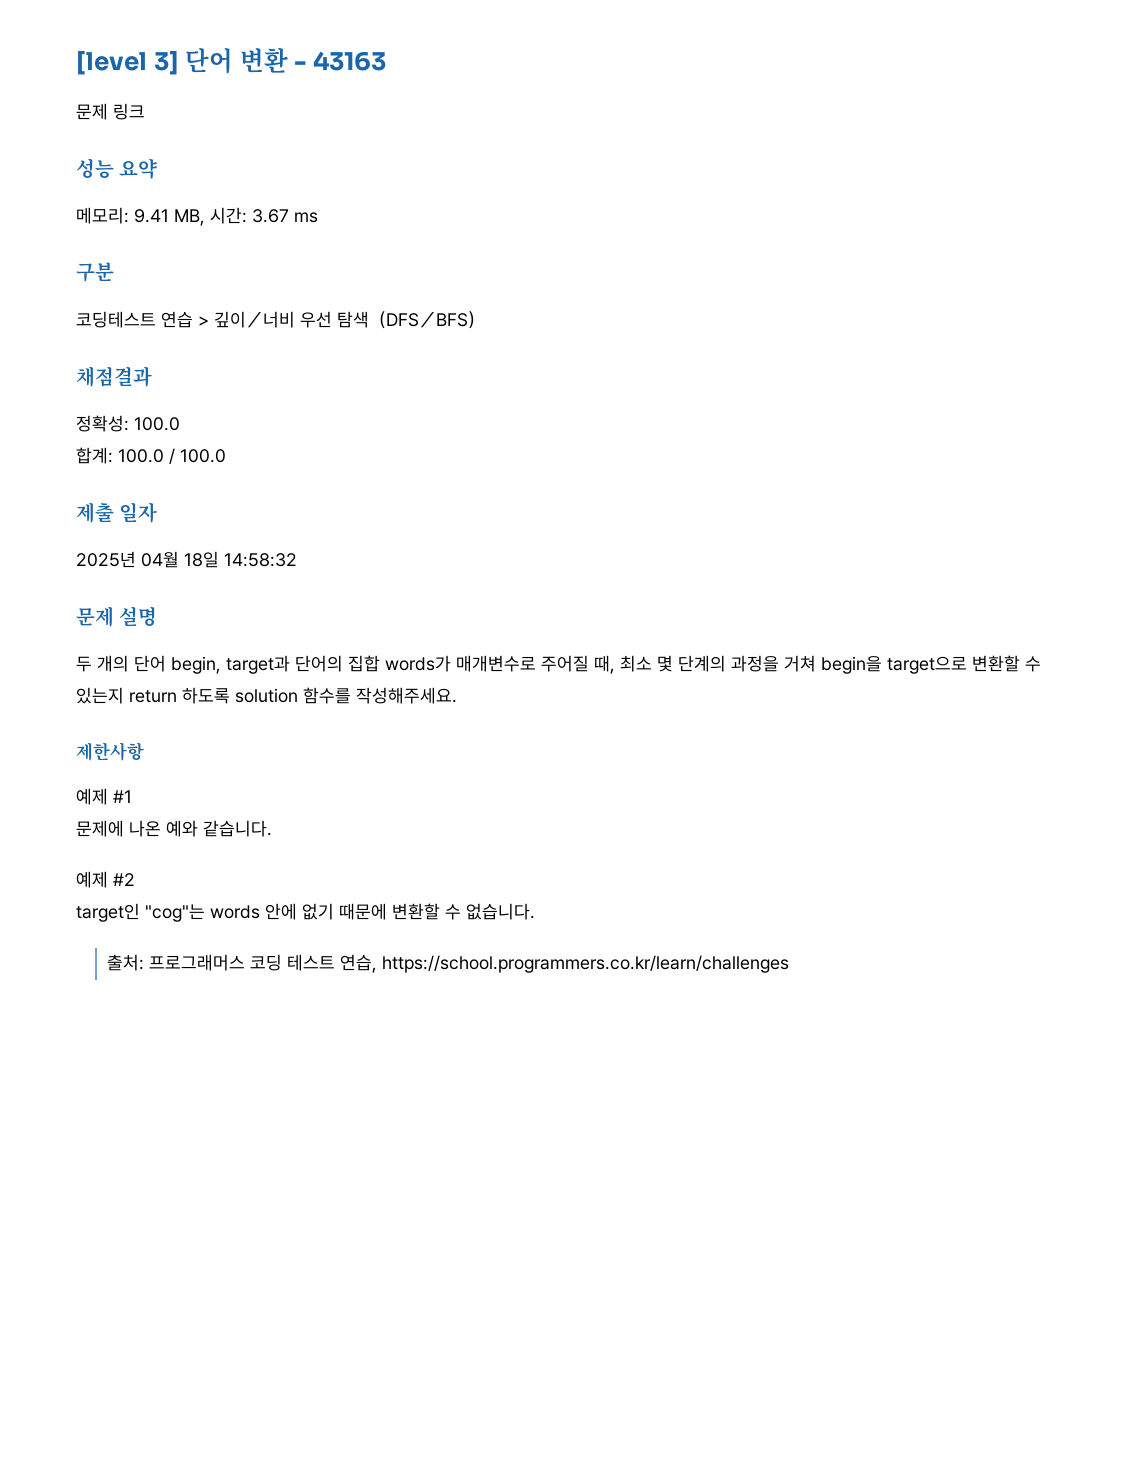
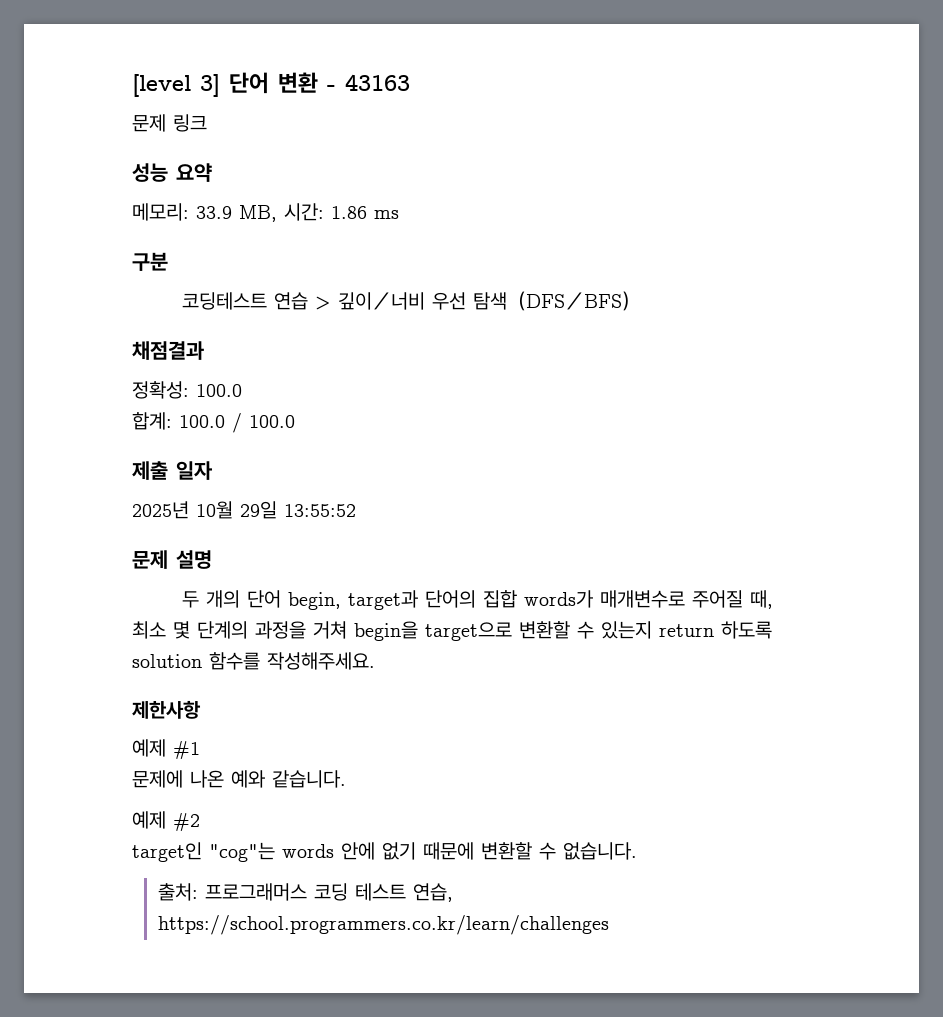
- 메모리: 9.41 MB, 시간: 3.67 ms
+ 메모리: 33.9 MB, 시간: 1.86 ms
- 2025년 04월 18일 14:58:32
+ 2025년 10월 29일 13:55:52

